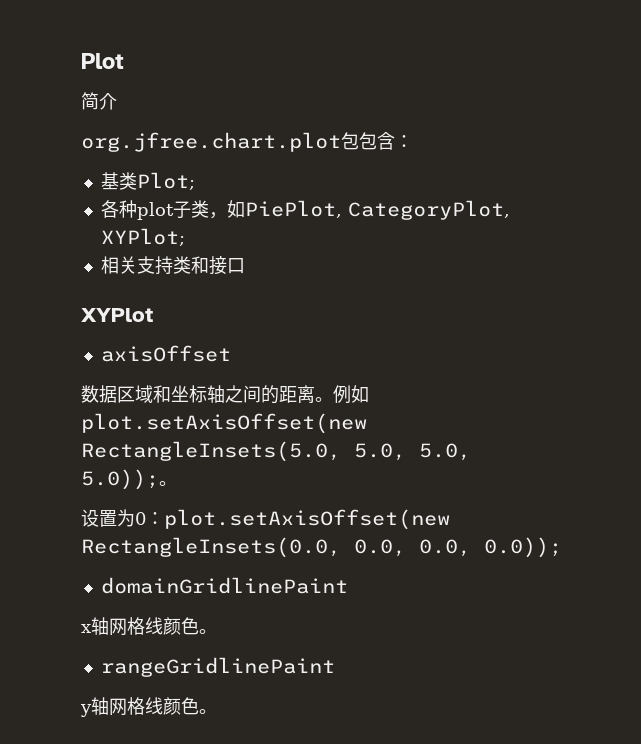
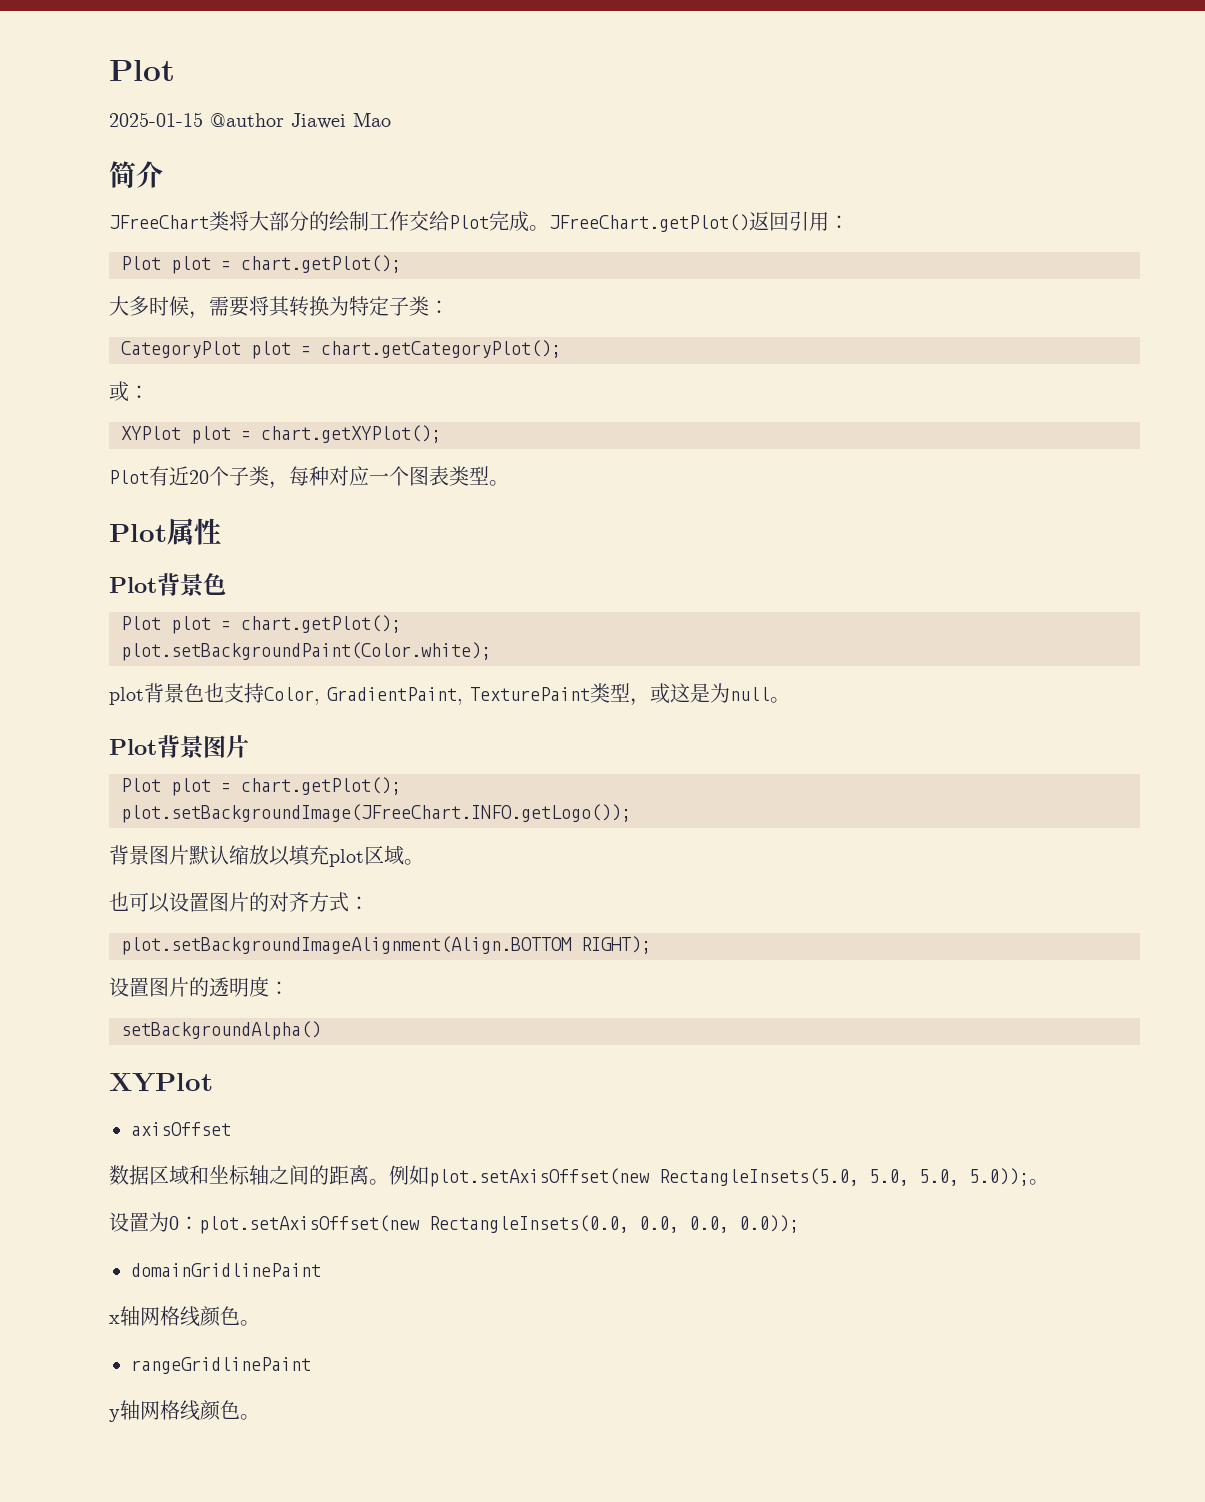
+ 2025-01-15 @author Jiawei Mao
  简介
- org.jfree.chart.plot包包含：
- 基类Plot;
- 各种plot子类，如PiePlot, CategoryPlot, XYPlot;
- 相关支持类和接口
+ JFreeChart类将大部分的绘制工作交给Plot完成。JFreeChart.getPlot()返回引用：
+ Plot plot = chart.getPlot();
+ 大多时候，需要将其转换为特定子类：
+ CategoryPlot plot = chart.getCategoryPlot();
+ 或：
+ XYPlot plot = chart.getXYPlot();
+ Plot有近20个子类，每种对应一个图表类型。
+ Plot属性
+ Plot背景色
+ Plot plot = chart.getPlot();
+ plot.setBackgroundPaint(Color.white);
+ plot背景色也支持Color, GradientPaint, TexturePaint类型，或这是为null。
+ Plot背景图片
+ Plot plot = chart.getPlot();
+ plot.setBackgroundImage(JFreeChart.INFO.getLogo());
+ 背景图片默认缩放以填充plot区域。
+ 也可以设置图片的对齐方式：
+ plot.setBackgroundImageAlignment(Align.BOTTOM RIGHT);
+ 设置图片的透明度：
+ setBackgroundAlpha()

